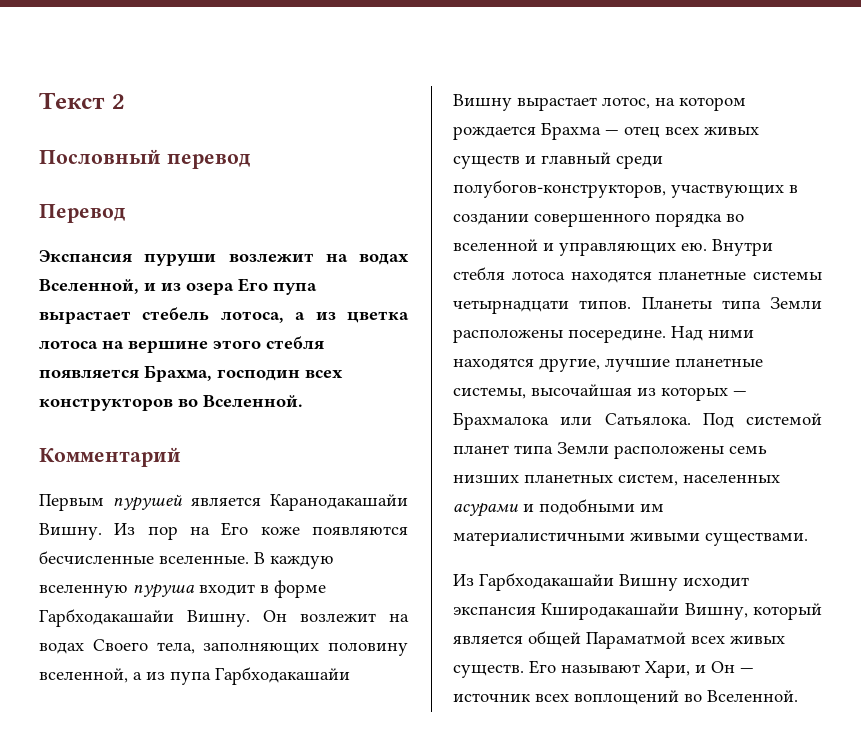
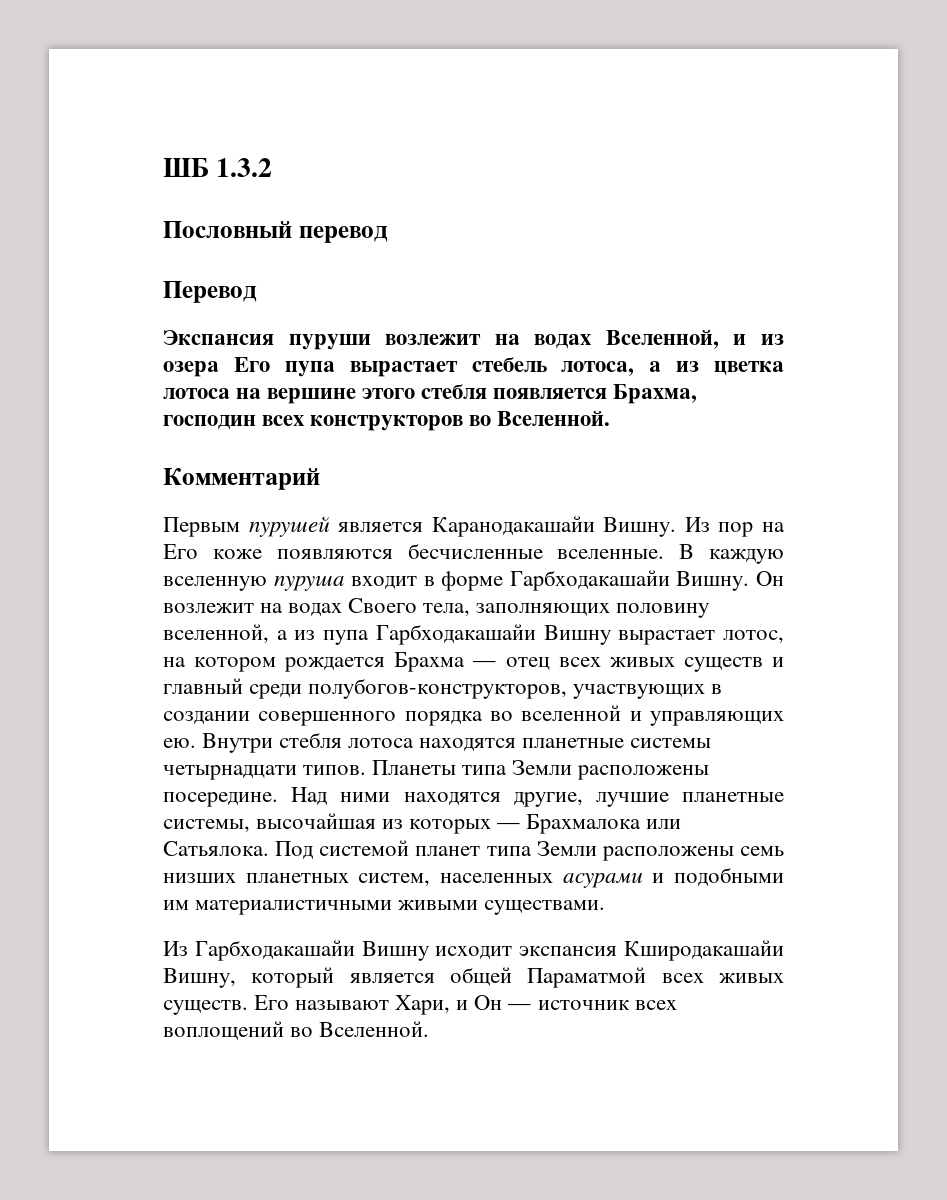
- Текст 2
+ ШБ 1.3.2

